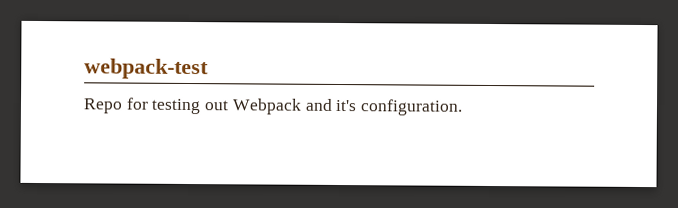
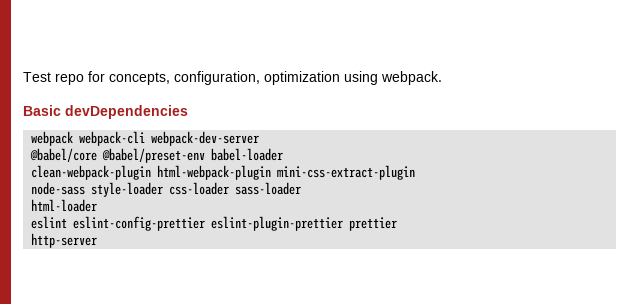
- webpack-test
- Repo for testing out Webpack and it's configuration.
+ Test repo for concepts, configuration, optimization using webpack.
+ Basic devDependencies
+ webpack webpack-cli webpack-dev-server
+ @babel/core @babel/preset-env babel-loader
+ clean-webpack-plugin html-webpack-plugin mini-css-extract-plugin
+ node-sass style-loader css-loader sass-loader
+ html-loader
+ eslint eslint-config-prettier eslint-plugin-prettier prettier
+ http-server

